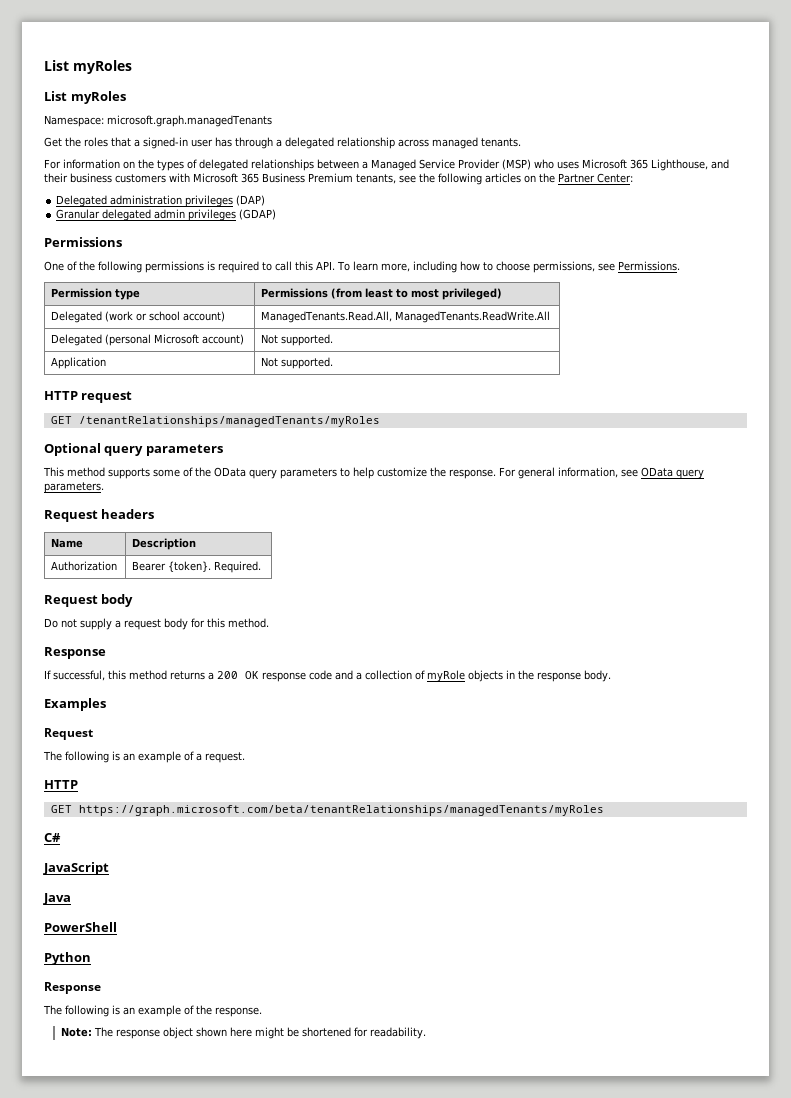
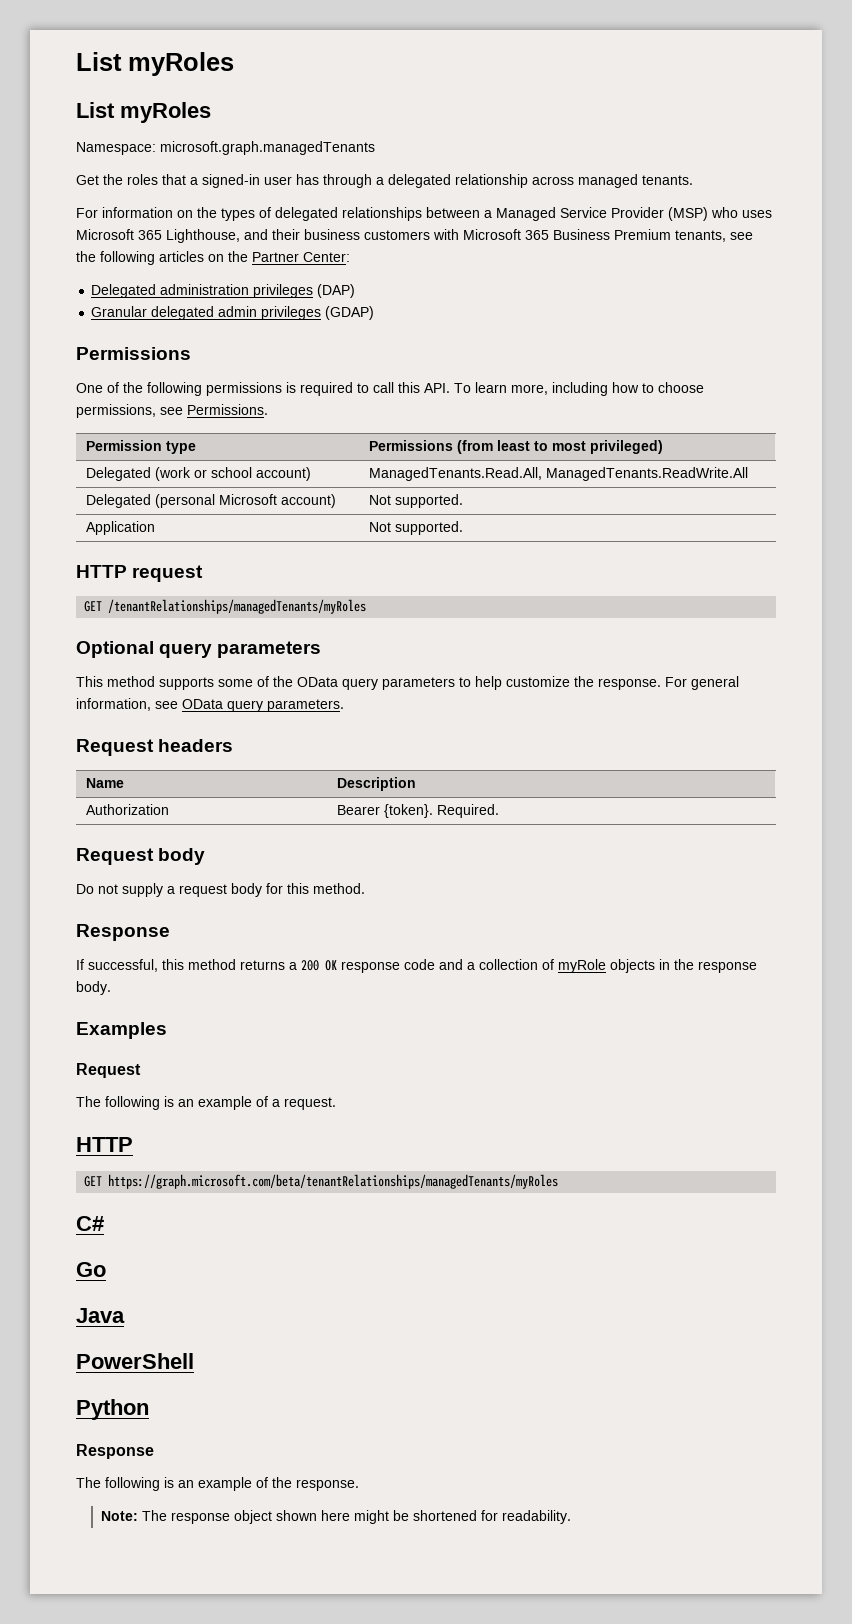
- JavaScript
+ Go

